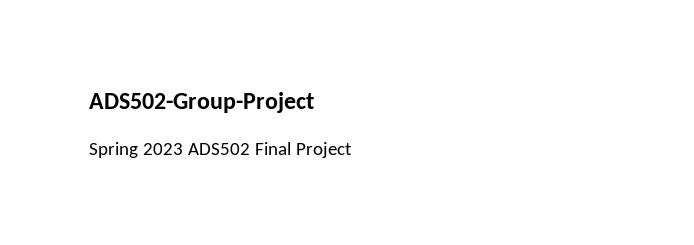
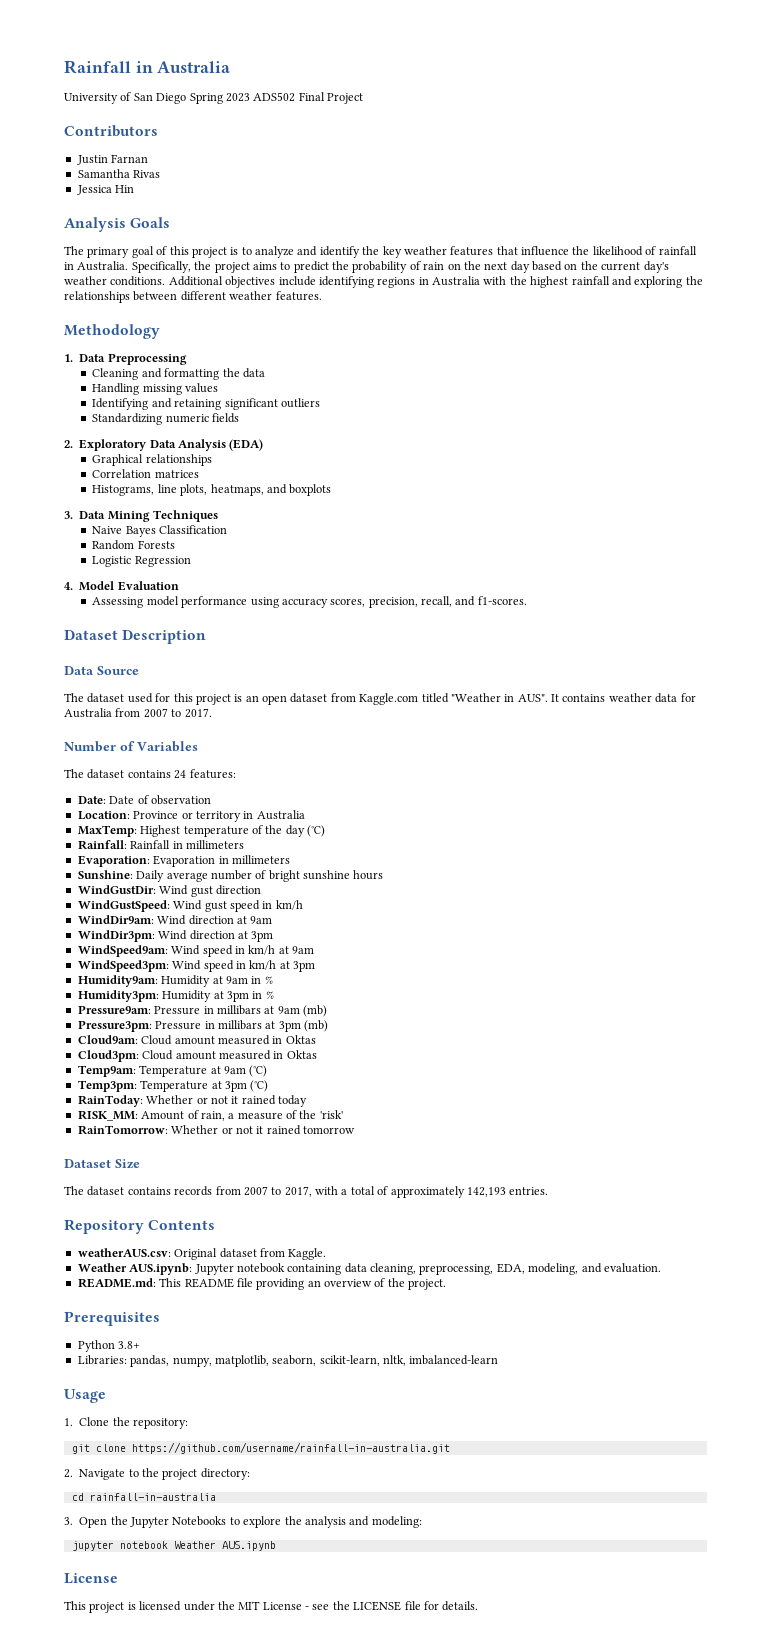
- ADS502-Group-Project
- Spring 2023 ADS502 Final Project
+ Rainfall in Australia
+ University of San Diego Spring 2023 ADS502 Final Project
+ Contributors
+ Justin Farnan
+ Samantha Rivas
+ Jessica Hin
+ Analysis Goals
+ The primary goal of this project is to analyze and identify the key weather features that influence the likelihood of rainfall in Australia. Specifically, the project aims to predict the probability of rain on the next day based on the current day's weather conditions. Additional objectives include identifying regions in Australia with the highest rainfall and exploring the relationships between different weather features.
+ Methodology
+ 1. Data Preprocessing
+ Cleaning and formatting the data
+ Handling missing values
+ Identifying and retaining significant outliers
+ Standardizing numeric fields
+ 2. Exploratory Data Analysis (EDA)
+ Graphical relationships
+ Correlation matrices
+ Histograms, line plots, heatmaps, and boxplots
+ 3. Data Mining Techniques
+ Naive Bayes Classification
+ Random Forests
+ Logistic Regression
+ 4. Model Evaluation
+ Assessing model performance using accuracy scores, precision, recall, and f1-scores.
+ Dataset Description
+ Data Source
+ The dataset used for this project is an open dataset from Kaggle.com titled "Weather in AUS". It contains weather data for Australia from 2007 to 2017.
+ Number of Variables
+ The dataset contains 24 features:
+ Date: Date of observation
+ Location: Province or territory in Australia
+ MaxTemp: Highest temperature of the day (℃)
+ Rainfall: Rainfall in millimeters
+ Evaporation: Evaporation in millimeters
+ Sunshine: Daily average number of bright sunshine hours
+ WindGustDir: Wind gust direction
+ WindGustSpeed: Wind gust speed in km/h
+ WindDir9am: Wind direction at 9am
+ WindDir3pm: Wind direction at 3pm
+ WindSpeed9am: Wind speed in km/h at 9am
+ WindSpeed3pm: Wind speed in km/h at 3pm
+ Humidity9am: Humidity at 9am in %
+ Humidity3pm: Humidity at 3pm in %
+ Pressure9am: Pressure in millibars at 9am (mb)
+ Pressure3pm: Pressure in millibars at 3pm (mb)
+ Cloud9am: Cloud amount measured in Oktas
+ Cloud3pm: Cloud amount measured in Oktas
+ Temp9am: Temperature at 9am (℃)
+ Temp3pm: Temperature at 3pm (℃)
+ RainToday: Whether or not it rained today
+ RISK_MM: Amount of rain, a measure of the 'risk'
+ RainTomorrow: Whether or not it rained tomorrow
+ Dataset Size
+ The dataset contains records from 2007 to 2017, with a total of approximately 142,193 entries.
+ Repository Contents
+ weatherAUS.csv: Original dataset from Kaggle.
+ Weather AUS.ipynb: Jupyter notebook containing data cleaning, preprocessing, EDA, modeling, and evaluation.
+ README.md: This README file providing an overview of the project.
+ Prerequisites
+ Python 3.8+
+ Libraries: pandas, numpy, matplotlib, seaborn, scikit-learn, nltk, imbalanced-learn
+ Usage
+ 1. Clone the repository:
+ git clone https://github.com/username/rainfall-in-australia.git
+ 2. Navigate to the project directory:
+ cd rainfall-in-australia
+ 3. Open the Jupyter Notebooks to explore the analysis and modeling:
+ jupyter notebook Weather AUS.ipynb
+ License
+ This project is licensed under the MIT License - see the LICENSE file for details.

